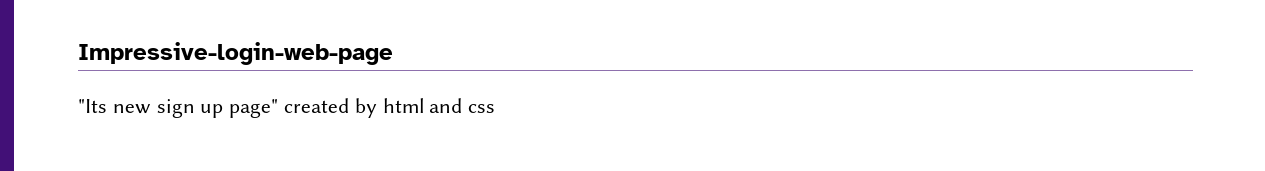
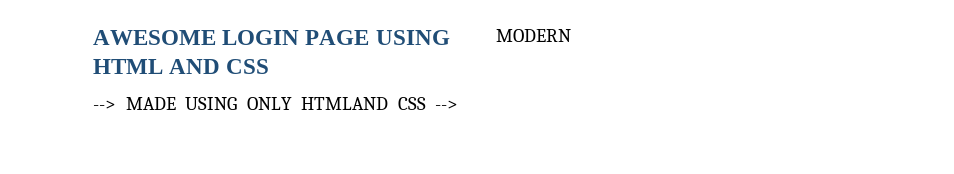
- Impressive-login-web-page
- "Its new sign up page" created by html and css
+ AWESOME LOGIN PAGE USING HTML AND CSS
+ --> MADE USING ONLY HTMLAND CSS --> MODERN

